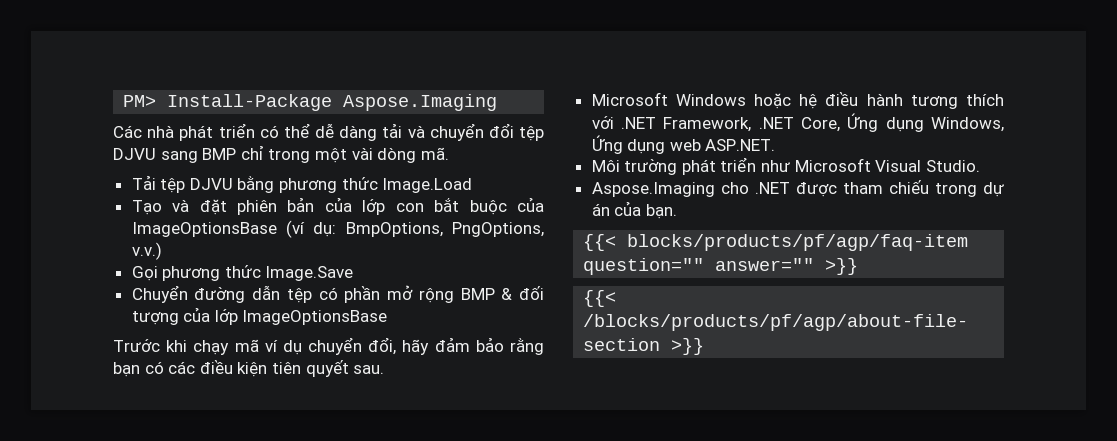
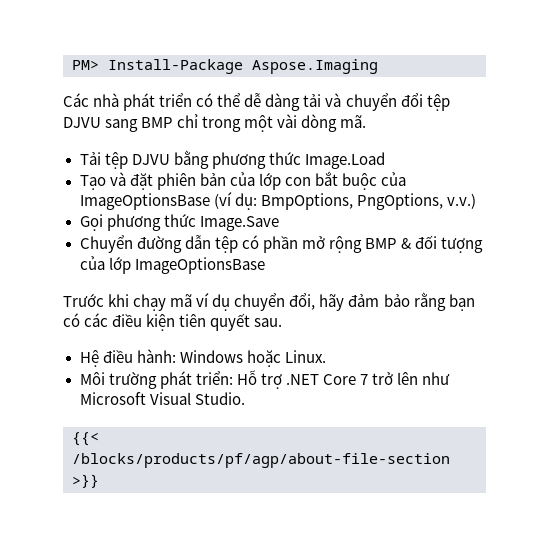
- Microsoft Windows hoặc hệ điều hành tương thích với .NET Framework, .NET Core, Ứng dụng Windows, Ứng dụng web ASP.NET.
- Môi trường phát triển như Microsoft Visual Studio.
- Aspose.Imaging cho .NET được tham chiếu trong dự án của bạn.
- {{< blocks/products/pf/agp/faq-item question="" answer="" >}}
+ Hệ điều hành: Windows hoặc Linux.
+ Môi trường phát triển: Hỗ trợ .NET Core 7 trở lên như Microsoft Visual Studio.

